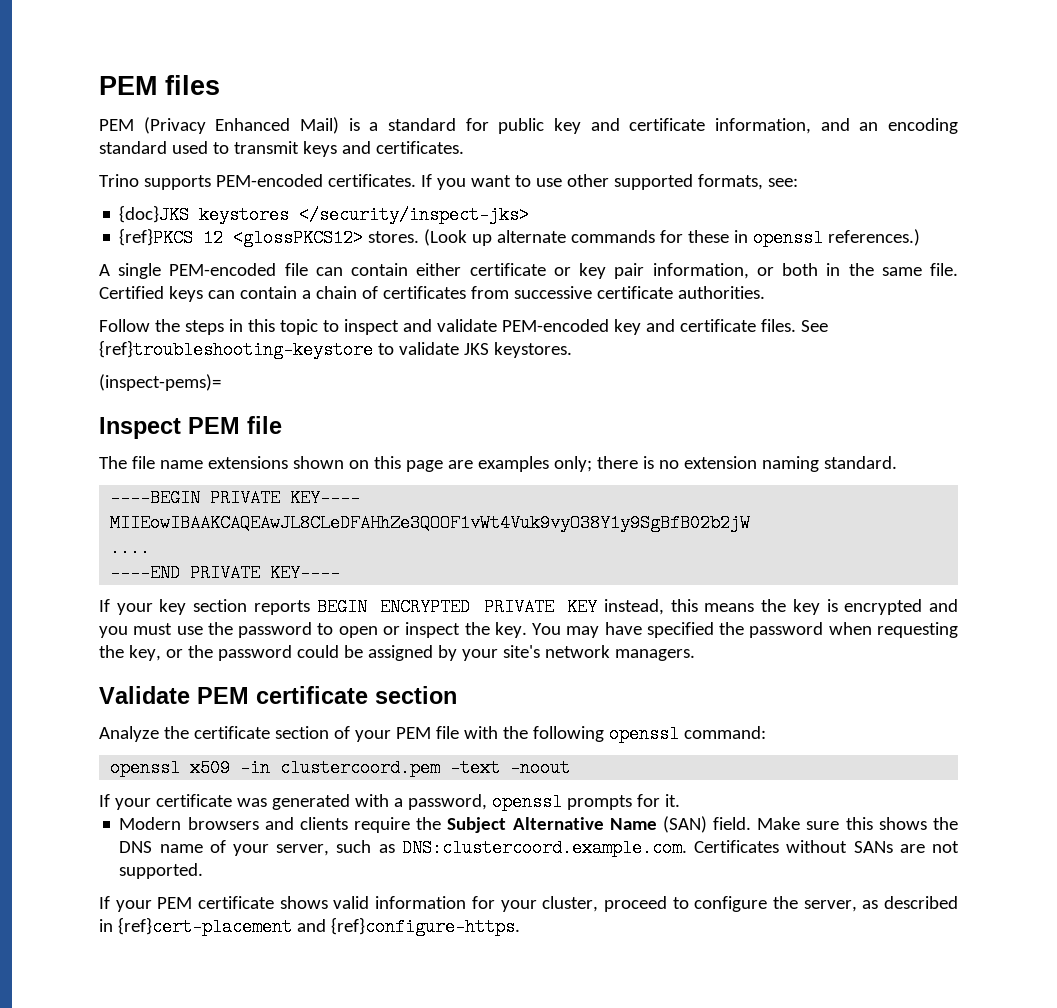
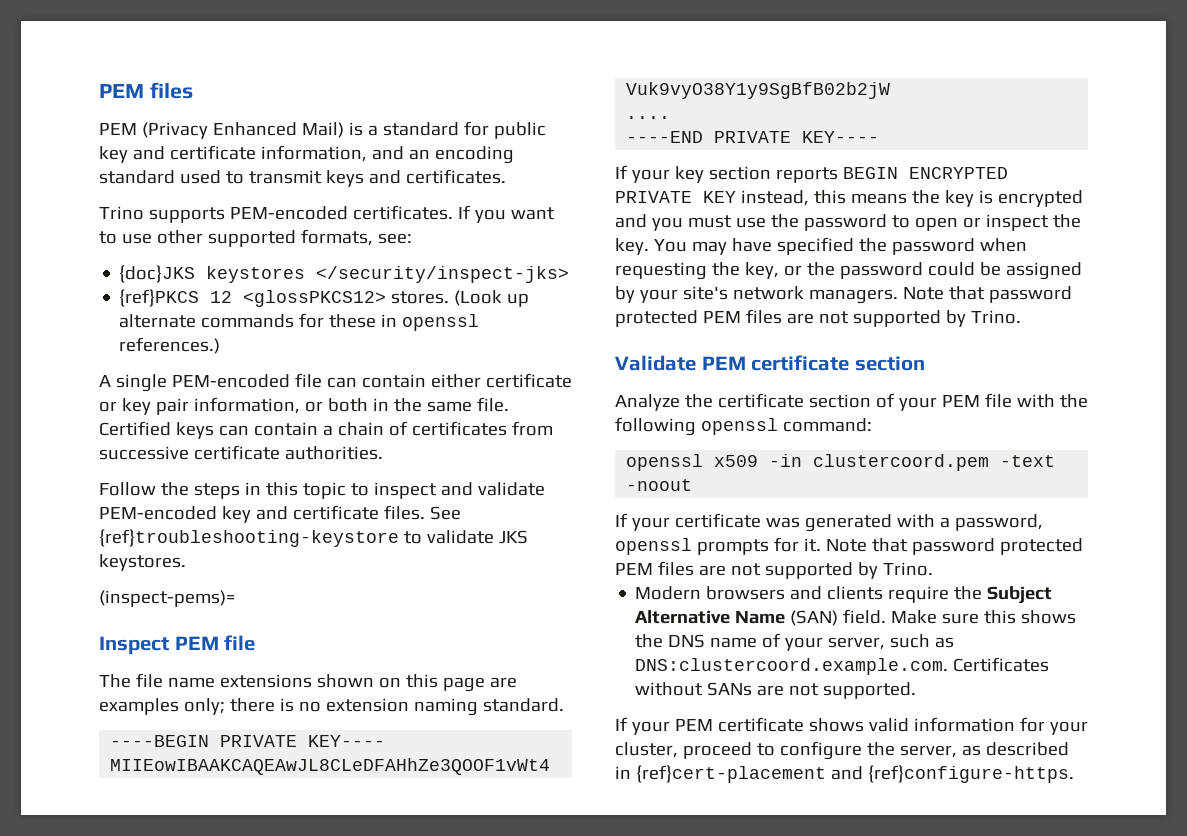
- You may have specified the password when requesting the key, or the password could be assigned by your site's network managers.
+ You may have specified the password when requesting the key, or the password could be assigned by your site's network managers. Note that password protected PEM files are not supported by Trino.
- If your certificate was generated with a password, openssl prompts for it.
+ If your certificate was generated with a password, openssl prompts for it. Note that password protected PEM files are not supported by Trino.

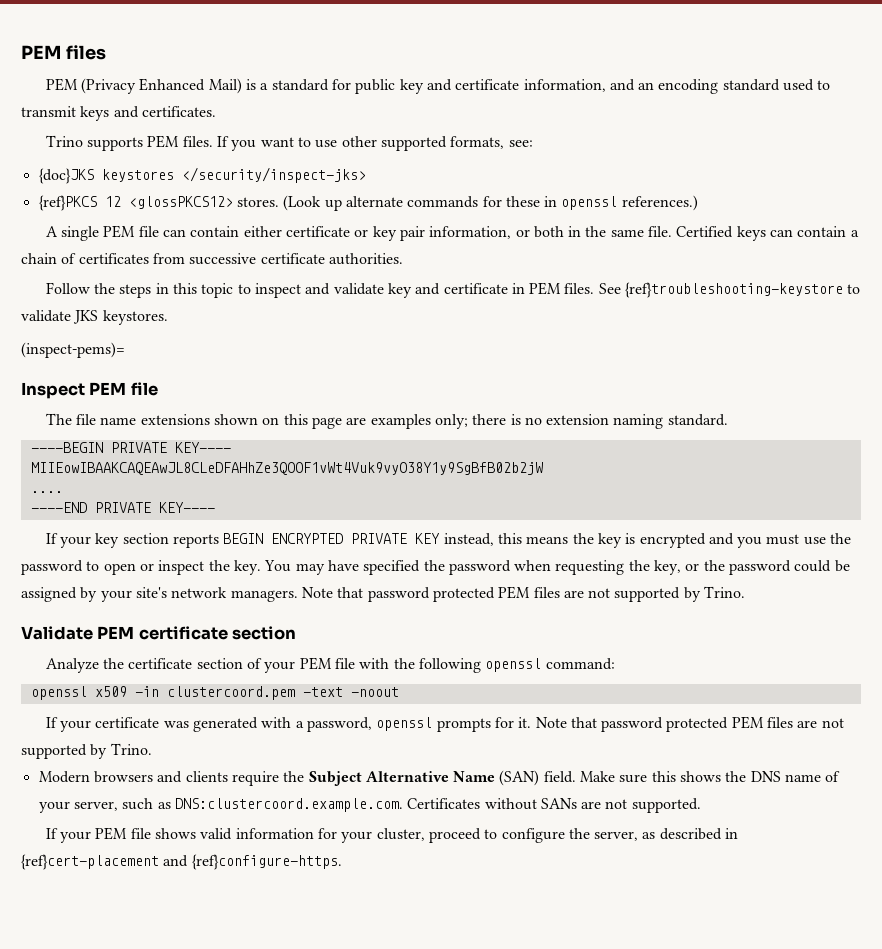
- Trino supports PEM-encoded certificates.
+ Trino supports PEM files.
- A single PEM-encoded file can contain either certificate or key pair information, or both in the same file.
+ A single PEM file can contain either certificate or key pair information, or both in the same file.
- Follow the steps in this topic to inspect and validate PEM-encoded key and certificate files.
+ Follow the steps in this topic to inspect and validate key and certificate in PEM files.
- If your PEM certificate shows valid information for your cluster, proceed to configure the server, as described in {ref}cert-placement and {ref}configure-https.
+ If your PEM file shows valid information for your cluster, proceed to configure the server, as described in {ref}cert-placement and {ref}configure-https.

